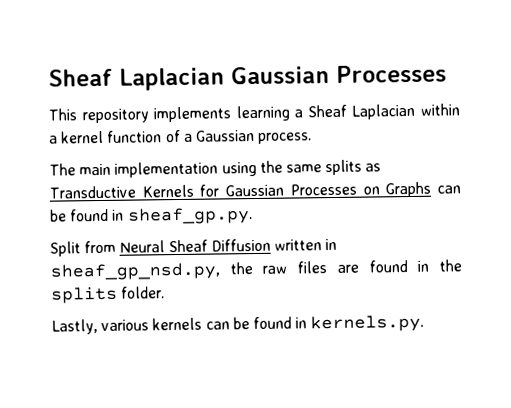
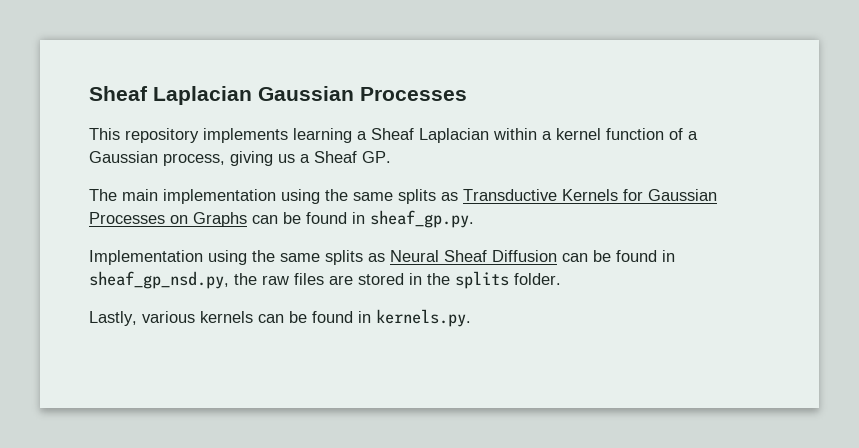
- This repository implements learning a Sheaf Laplacian within a kernel function of a Gaussian process.
+ This repository implements learning a Sheaf Laplacian within a kernel function of a Gaussian process, giving us a Sheaf GP.
- Split from Neural Sheaf Diffusion written in sheaf_gp_nsd.py, the raw files are found in the splits folder.
+ Implementation using the same splits as Neural Sheaf Diffusion can be found in sheaf_gp_nsd.py, the raw files are stored in the splits folder.

